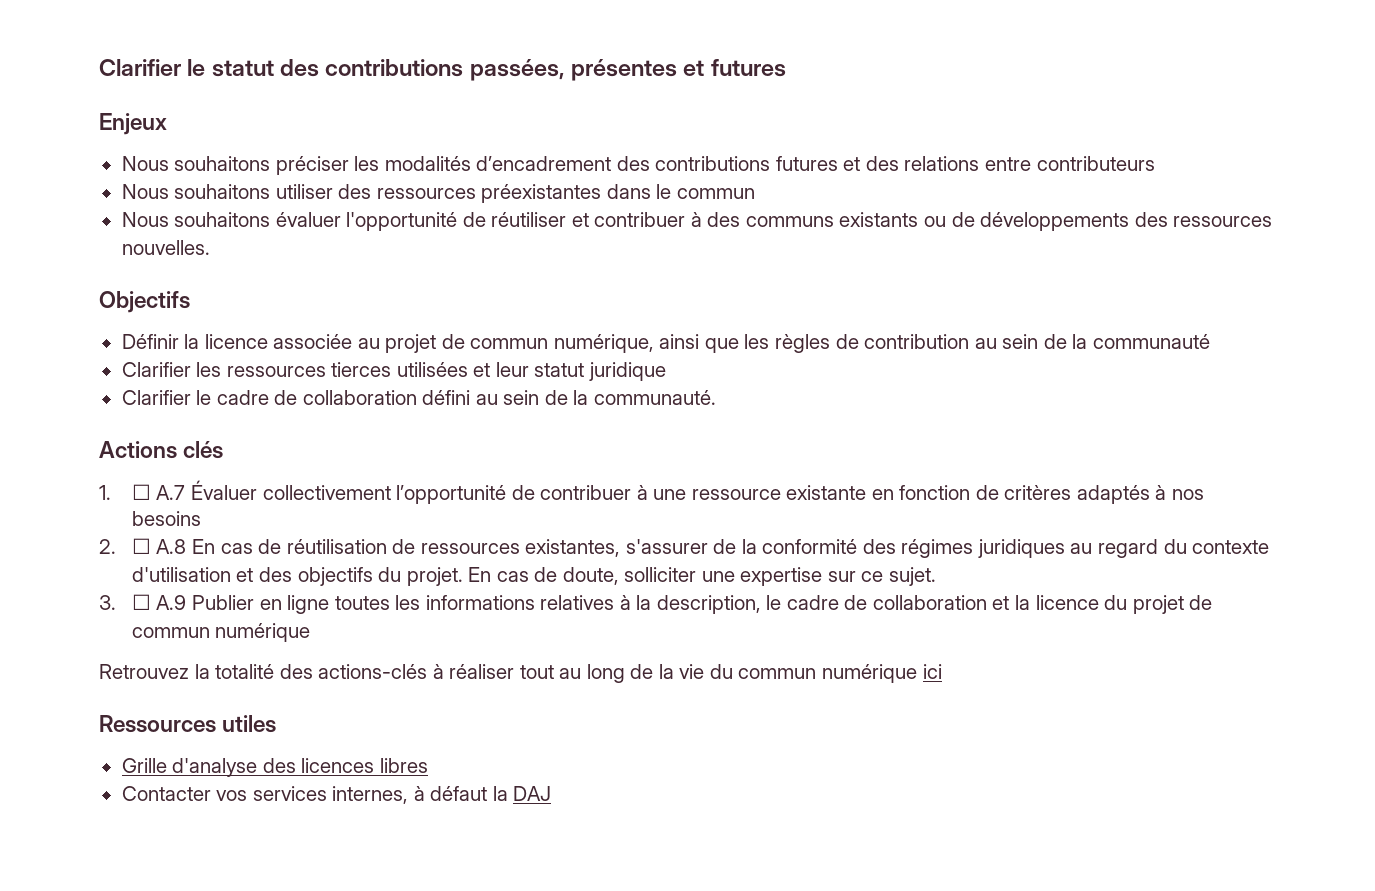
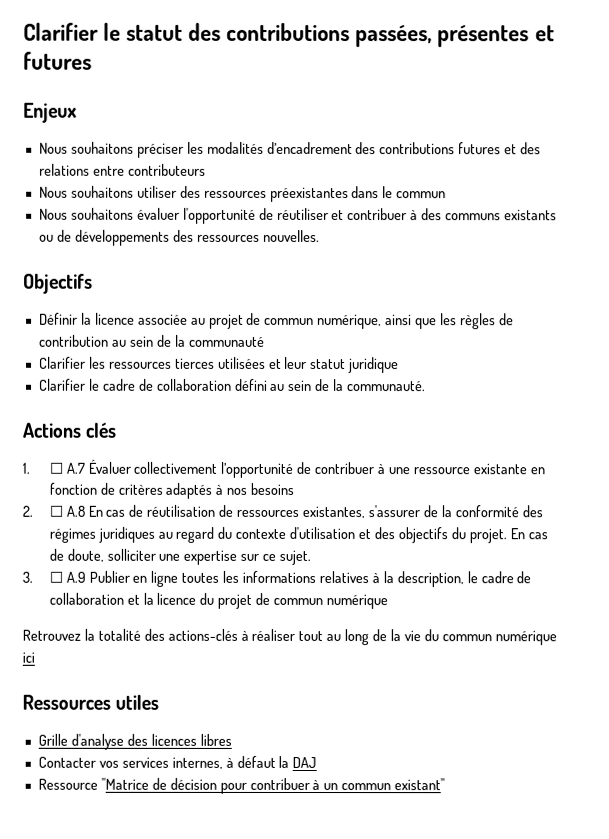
+ Ressource "Matrice de décision pour contribuer à un commun existant"

